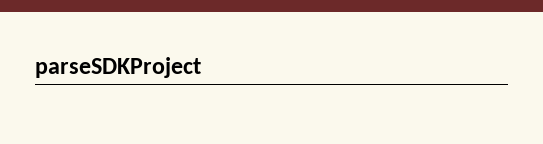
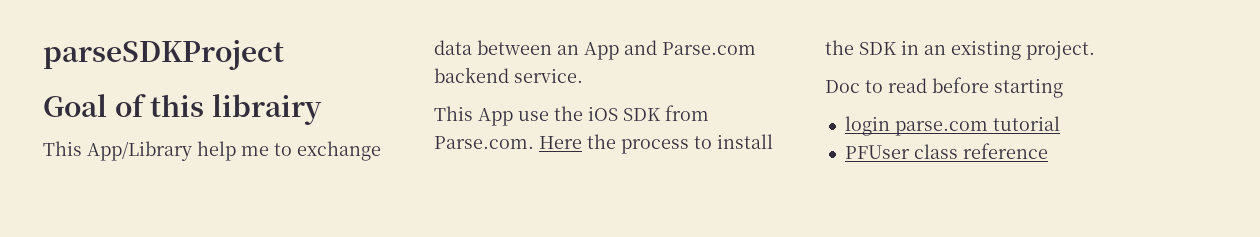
+ Goal of this librairy
+ This App/Library help me to exchange data between an App and Parse.com backend service.
+ This App use the iOS SDK from Parse.com. Here the process to install the SDK in an existing project.
+ Doc to read before starting
+ login parse.com tutorial
+ PFUser class reference

